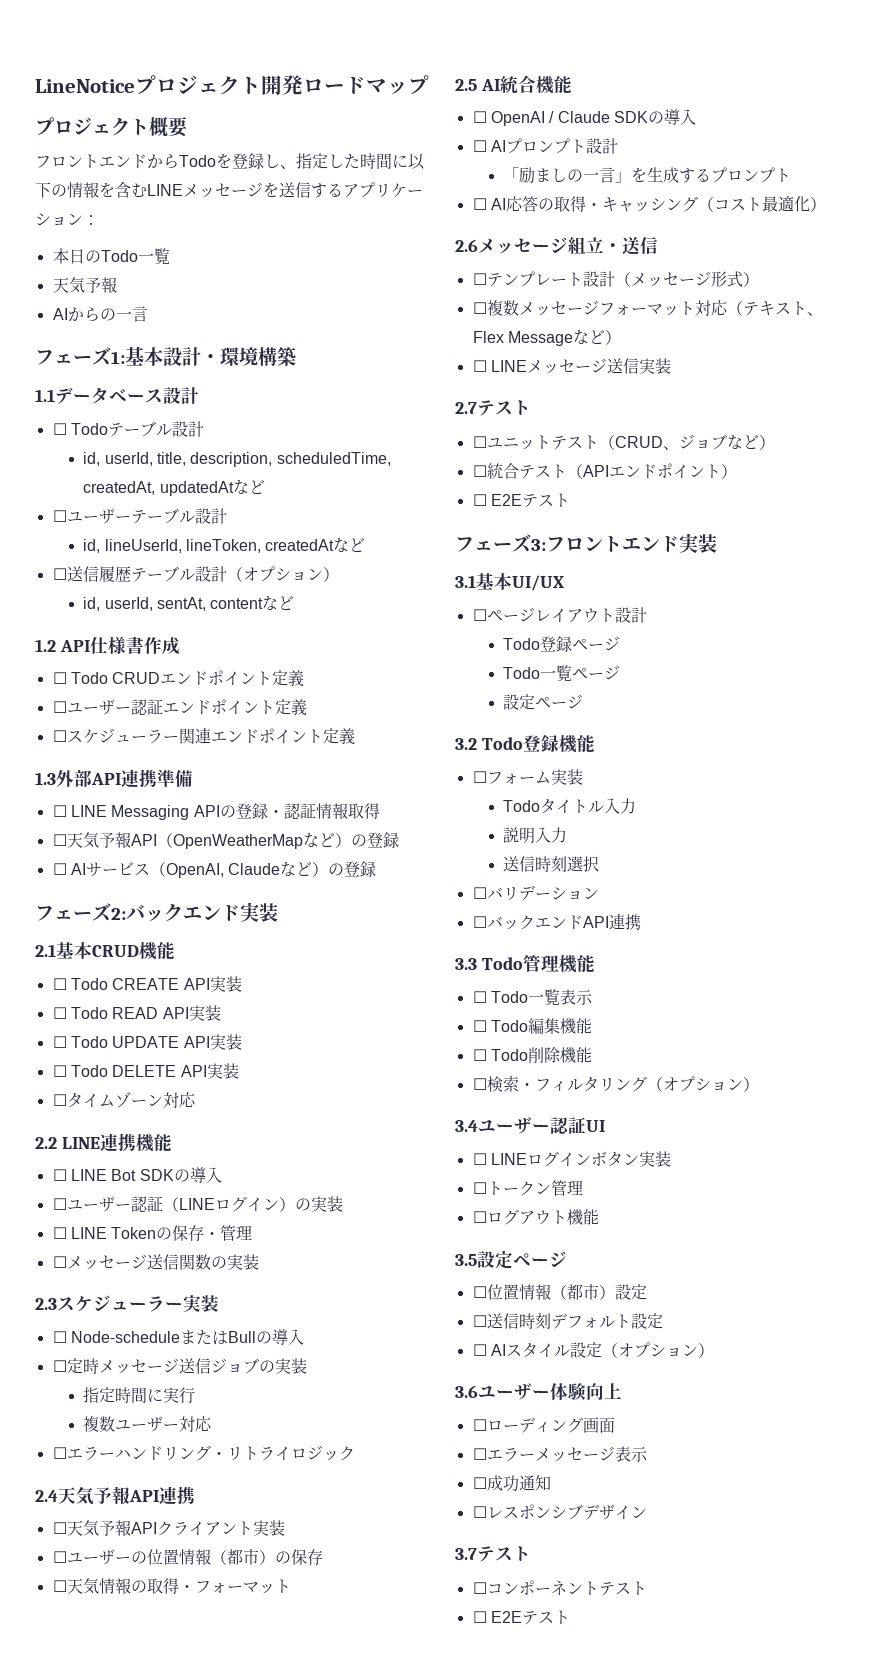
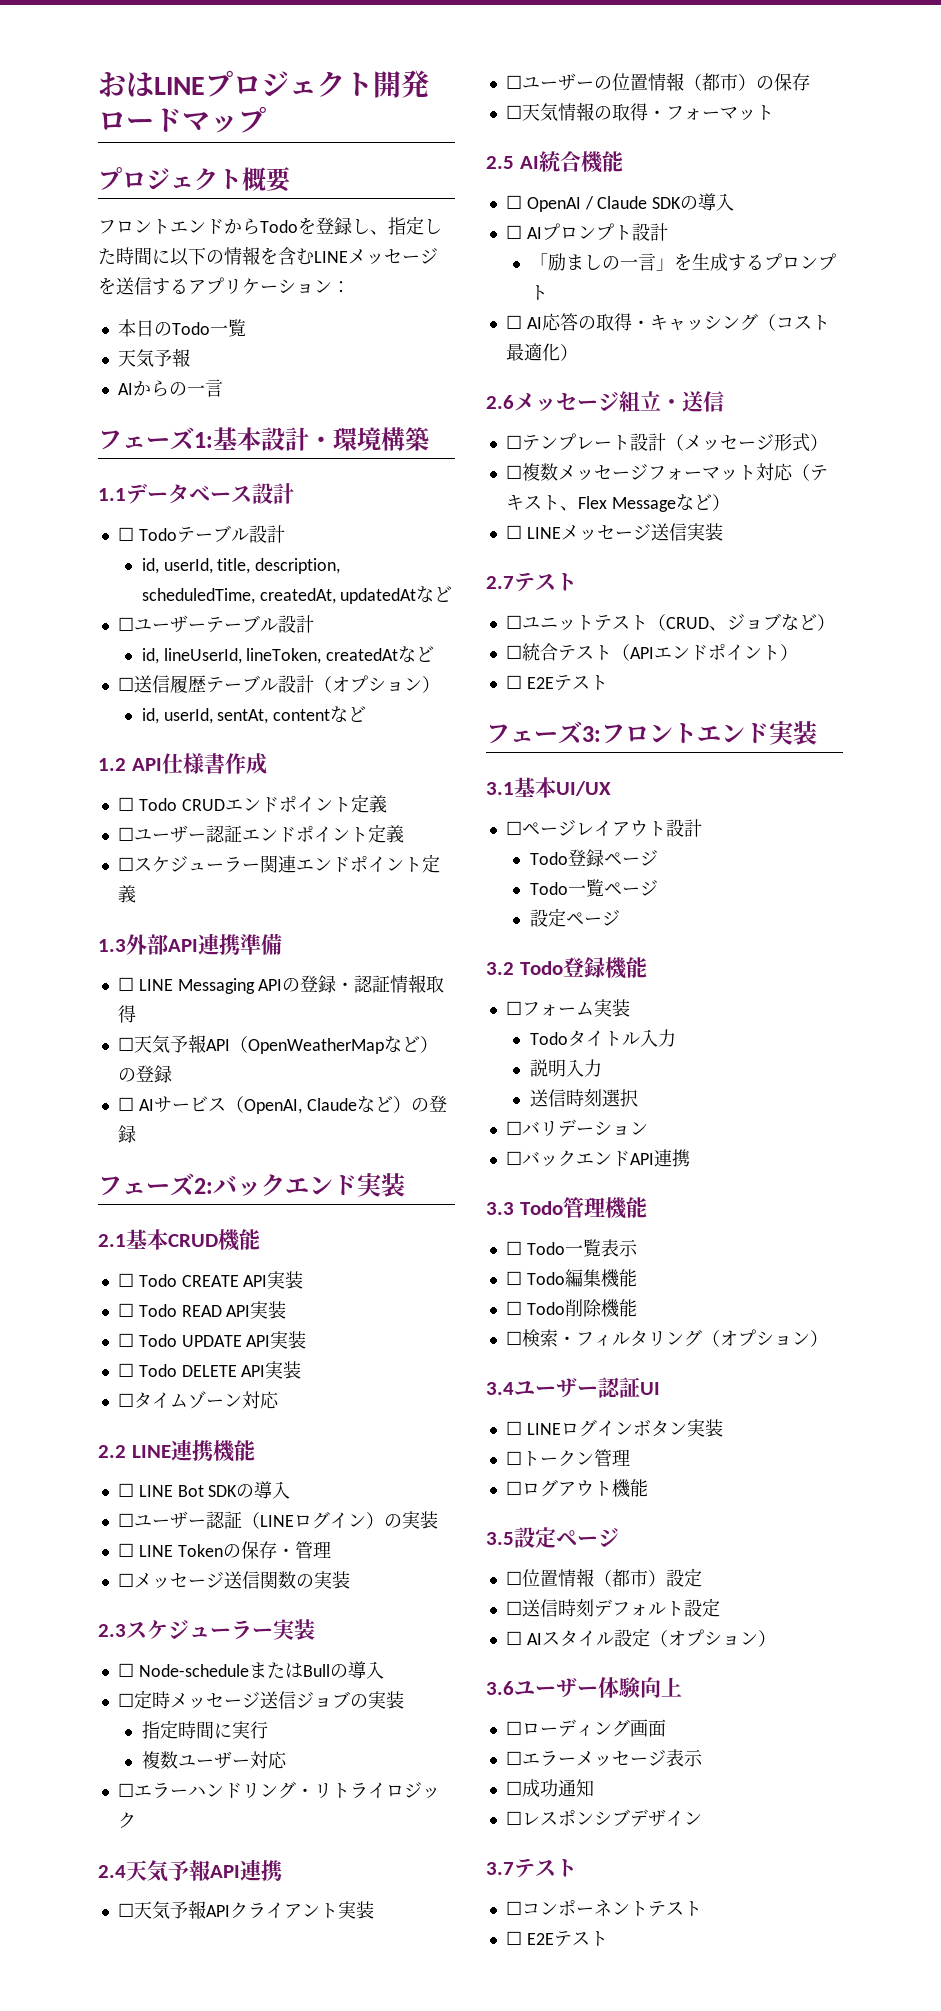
- LineNoticeプロジェクト開発ロードマップ
+ おはLINEプロジェクト開発ロードマップ

